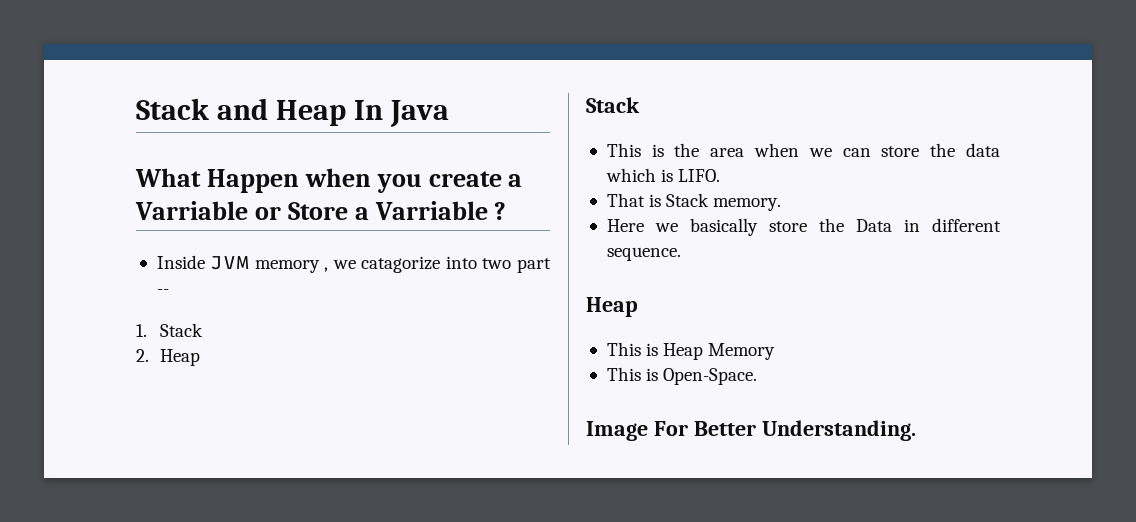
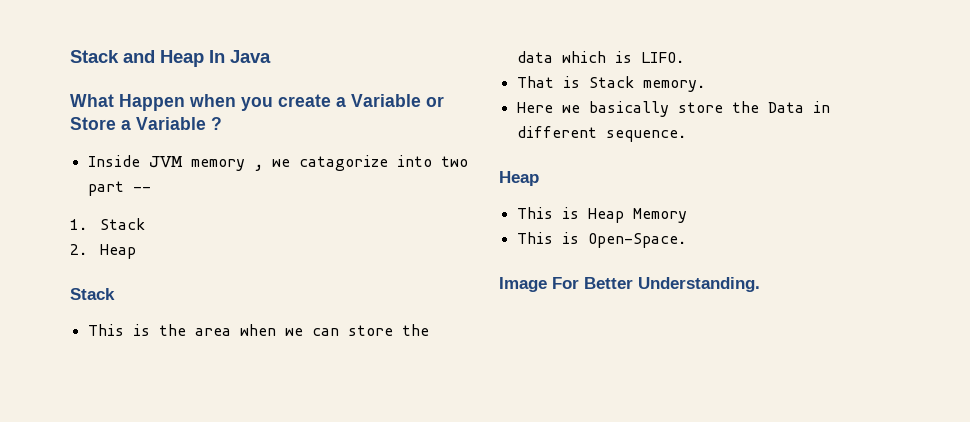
- What Happen when you create a Varriable or Store a Varriable ?
+ What Happen when you create a Variable or Store a Variable ?

